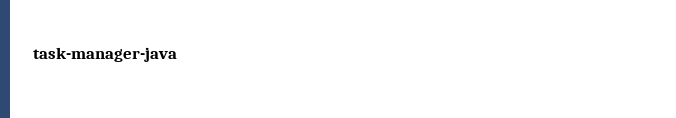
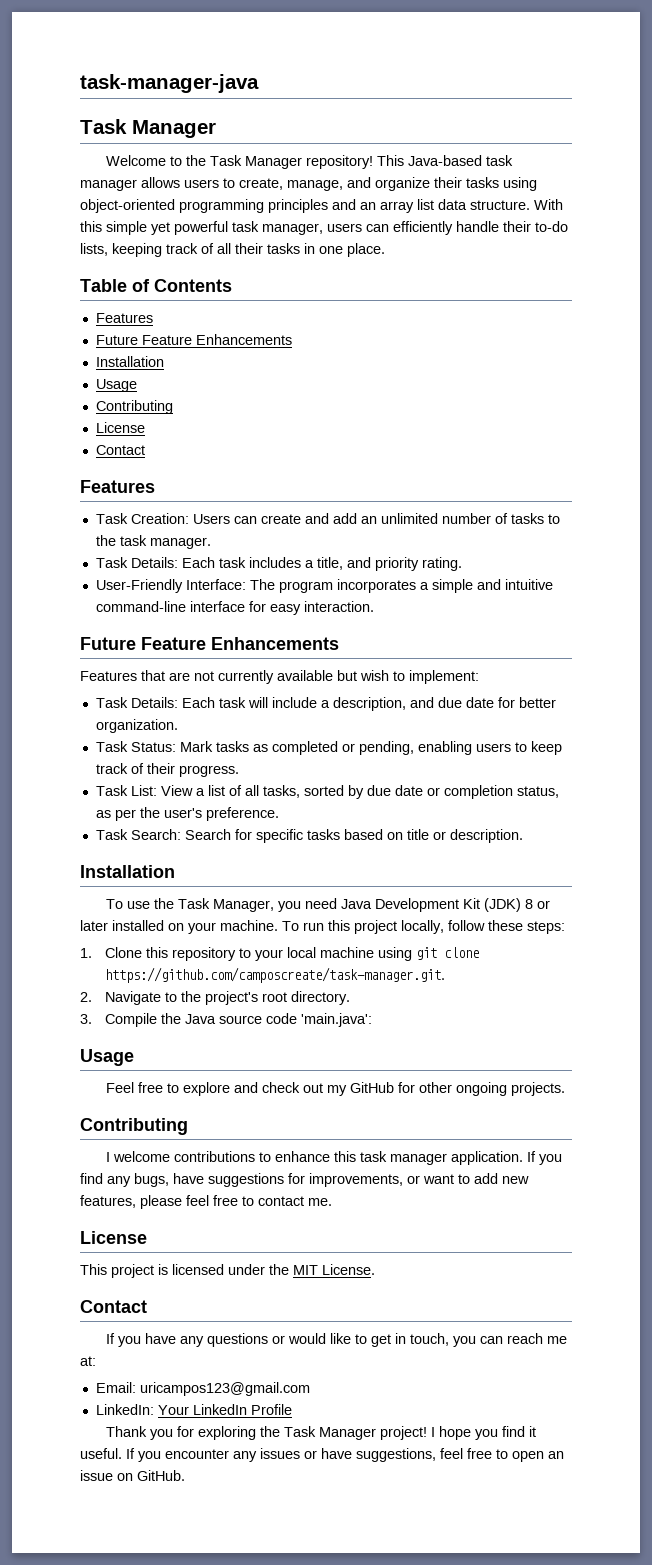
  task-manager-java
+ Task Manager
+ Welcome to the Task Manager repository! This Java-based task manager allows users to create, manage, and organize their tasks using object-oriented programming principles and an array list data structure. With this simple yet powerful task manager, users can efficiently handle their to-do lists, keeping track of all their tasks in one place.
+ Table of Contents
+ Features
+ Future Feature Enhancements
+ Installation
+ Usage
+ Contributing
+ License
+ Contact
+ Features
+ Task Creation: Users can create and add an unlimited number of tasks to the task manager.
+ Task Details: Each task includes a title, and priority rating.
+ User-Friendly Interface: The program incorporates a simple and intuitive command-line interface for easy interaction.
+ Future Feature Enhancements
+ Features that are not currently available but wish to implement:
+ Task Details: Each task will include a description, and due date for better organization.
+ Task Status: Mark tasks as completed or pending, enabling users to keep track of their progress.
+ Task List: View a list of all tasks, sorted by due date or completion status, as per the user's preference.
+ Task Search: Search for specific tasks based on title or description.
+ Installation
+ To use the Task Manager, you need Java Development Kit (JDK) 8 or later installed on your machine. To run this project locally, follow these steps:
+ 1. Clone this repository to your local machine using git clone https://github.com/camposcreate/task-manager.git.
+ 2. Navigate to the project's root directory.
+ 3. Compile the Java source code 'main.java':
+ Usage
+ Feel free to explore and check out my GitHub for other ongoing projects.
+ Contributing
+ I welcome contributions to enhance this task manager application. If you find any bugs, have suggestions for improvements, or want to add new features, please feel free to contact me.
+ License
+ This project is licensed under the MIT License.
+ Contact
+ If you have any questions or would like to get in touch, you can reach me at:
+ Email: uricampos123@gmail.com
+ LinkedIn: Your LinkedIn Profile
+ Thank you for exploring the Task Manager project! I hope you find it useful. If you encounter any issues or have suggestions, feel free to open an issue on GitHub.

